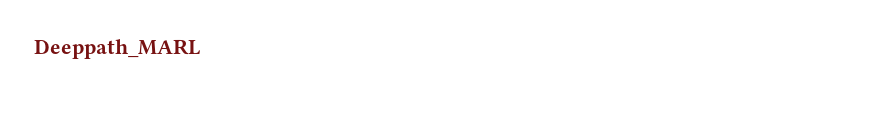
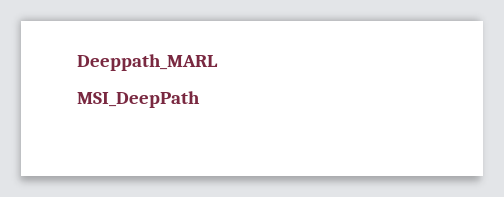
+ MSI_DeepPath

